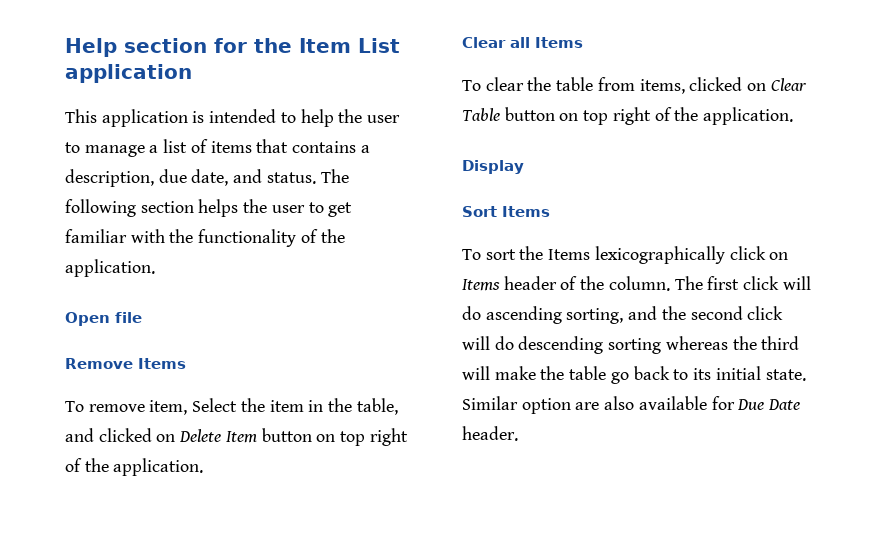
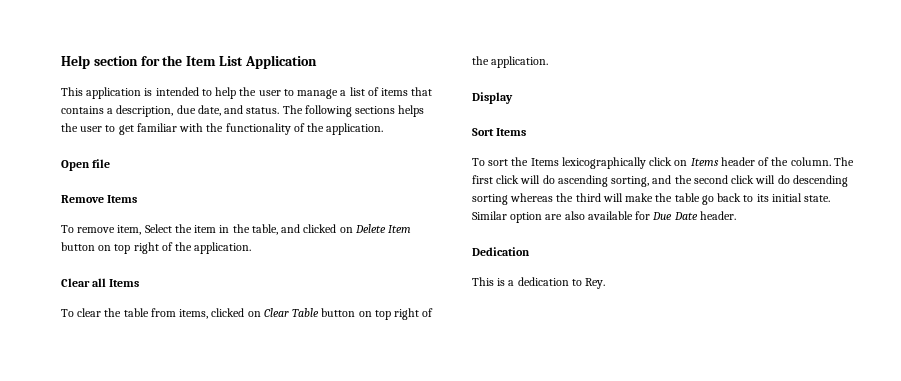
- Help section for the Item List application
+ Help section for the Item List Application
- The following section helps the user to get familiar with the functionality of the application.
+ The following sections helps the user to get familiar with the functionality of the application.
+ Dedication
+ This is a dedication to Rey.

